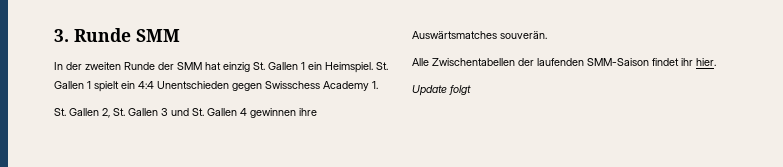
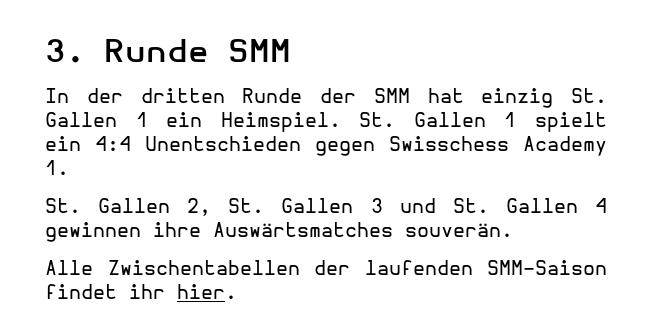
- In der zweiten Runde der SMM hat einzig St. Gallen 1 ein Heimspiel.
+ In der dritten Runde der SMM hat einzig St. Gallen 1 ein Heimspiel.
- Update folgt

